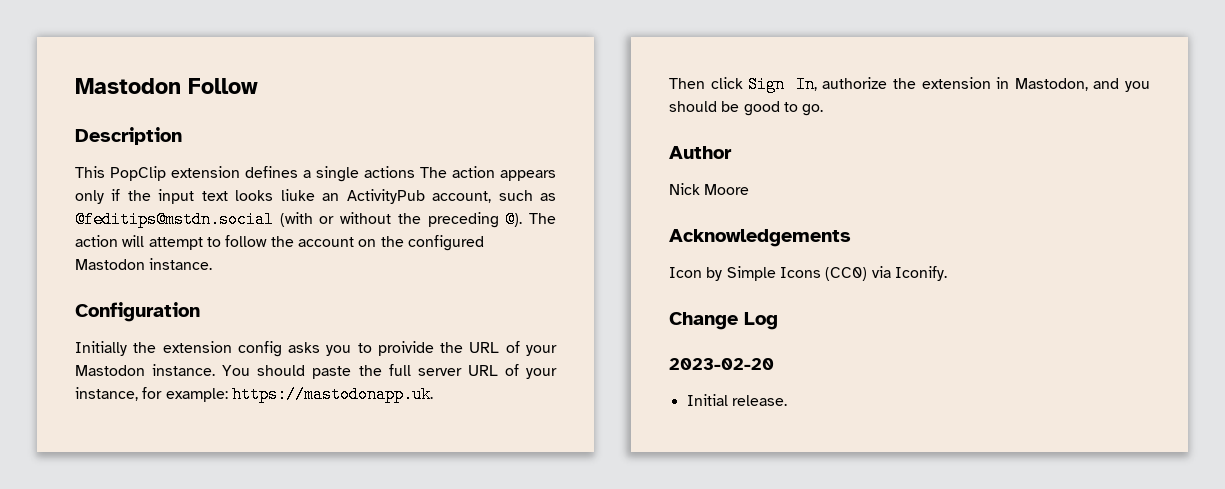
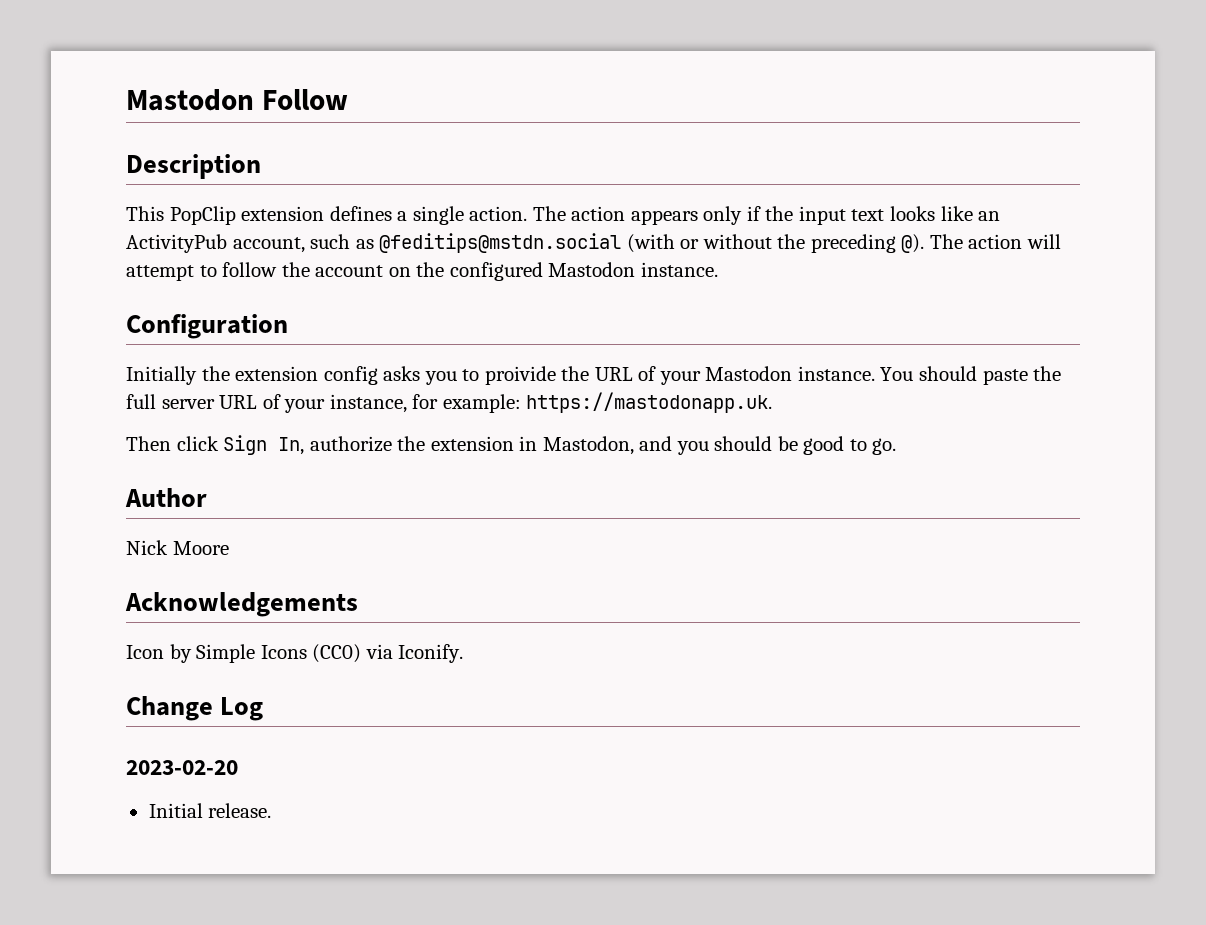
- This PopClip extension defines a single actions The action appears only if the input text looks liuke an ActivityPub account, such as @feditips@mstdn.social (with or without the preceding @).
+ This PopClip extension defines a single action. The action appears only if the input text looks like an ActivityPub account, such as @feditips@mstdn.social (with or without the preceding @).

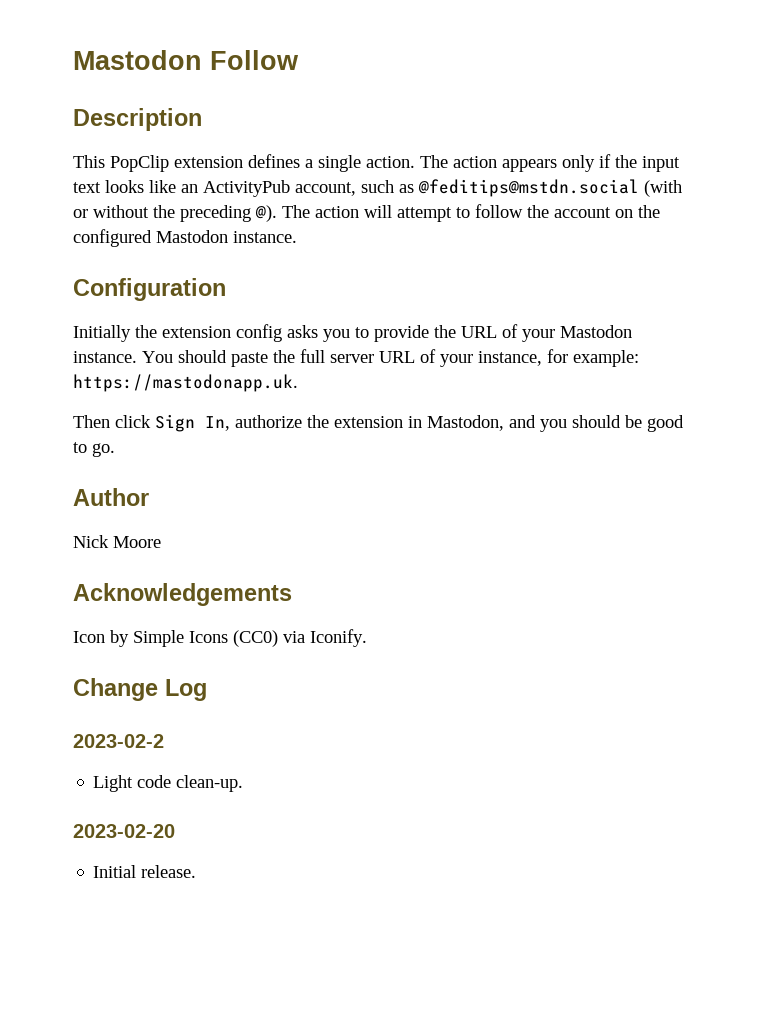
- Initially the extension config asks you to proivide the URL of your Mastodon instance.
+ Initially the extension config asks you to provide the URL of your Mastodon instance.
+ 2023-02-2
+ Light code clean-up.

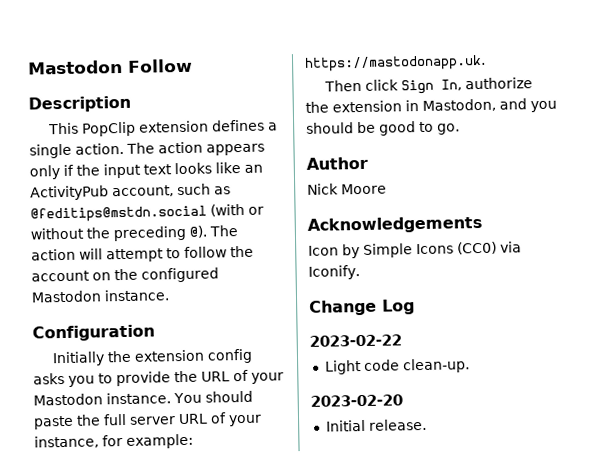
- 2023-02-2
+ 2023-02-22

